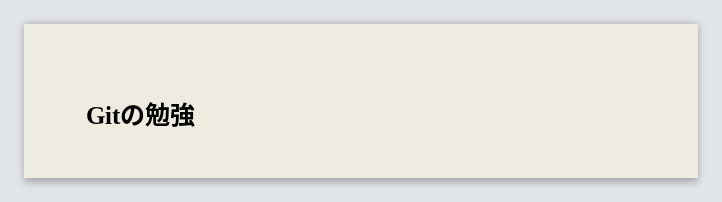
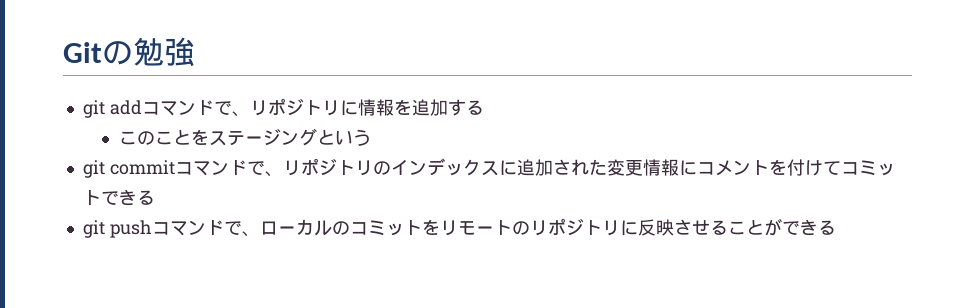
+ git addコマンドで、リポジトリに情報を追加する
+ このことをステージングという
+ git commitコマンドで、リポジトリのインデックスに追加された変更情報にコメントを付けてコミットできる
+ git pushコマンドで、ローカルのコミットをリモートのリポジトリに反映させることができる

